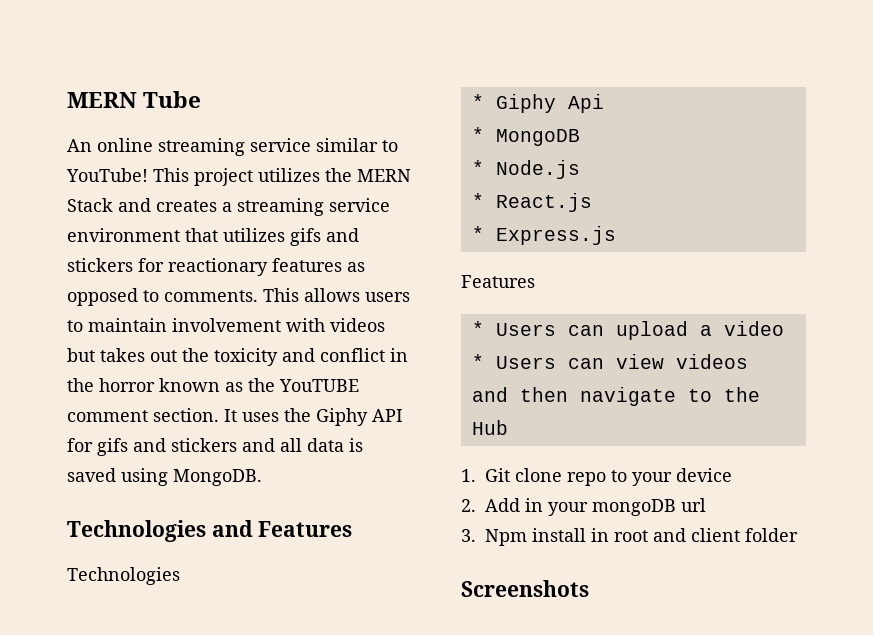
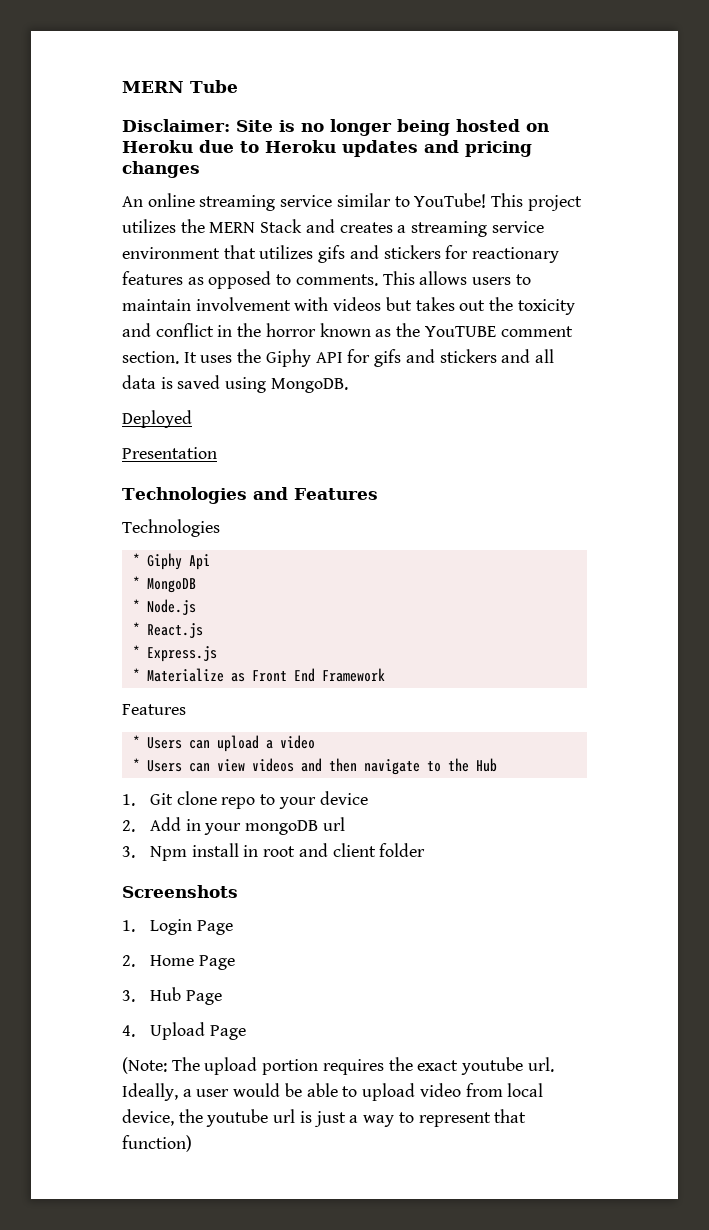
+ Disclaimer: Site is no longer being hosted on Heroku due to Heroku updates and pricing changes
+ Deployed
+ Presentation
+ * Materialize as Front End Framework
+ 1. Login Page
+ 2. Home Page
+ 3. Hub Page
+ 4. Upload Page
+ (Note: The upload portion requires the exact youtube url. Ideally, a user would be able to upload video from local device, the youtube url is just a way to represent that function)

